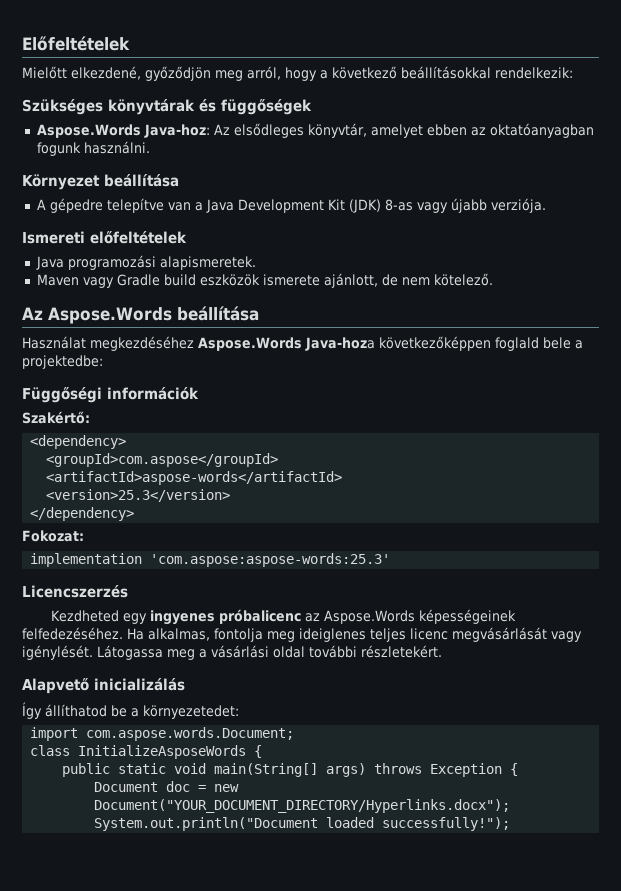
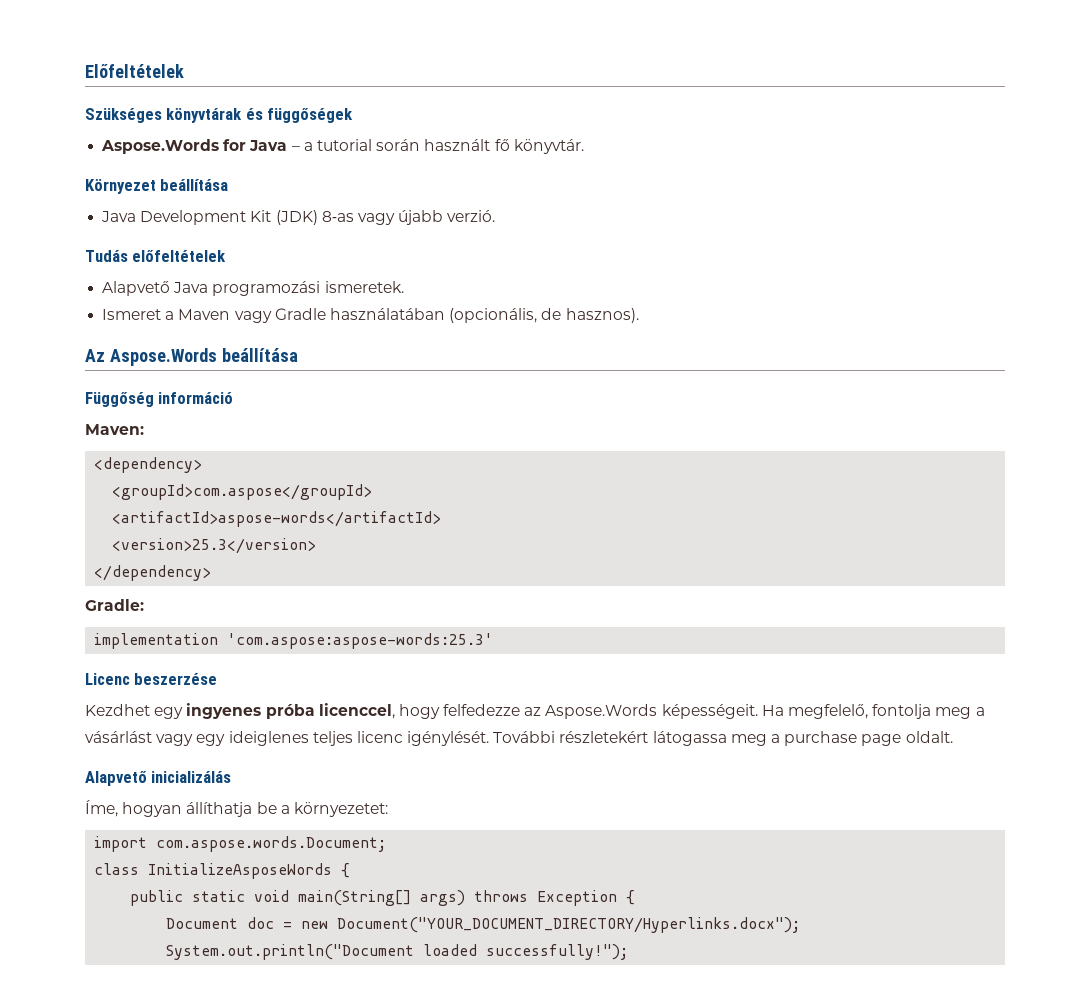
- Mielőtt elkezdené, győződjön meg arról, hogy a következő beállításokkal rendelkezik:
- Aspose.Words Java-hoz: Az elsődleges könyvtár, amelyet ebben az oktatóanyagban fogunk használni.
+ Aspose.Words for Java – a tutorial során használt fő könyvtár.
  Környezet beállítása
- A gépedre telepítve van a Java Development Kit (JDK) 8‑as vagy újabb verziója.
- Ismereti előfeltételek
+ Java Development Kit (JDK) 8‑as vagy újabb verzió.
+ Tudás előfeltételek
- Java programozási alapismeretek.
- Maven vagy Gradle build eszközök ismerete ajánlott, de nem kötelező.
+ Alapvető Java programozási ismeretek.
+ Ismeret a Maven vagy Gradle használatában (opcionális, de hasznos).
  Az Aspose.Words beállítása
- Használat megkezdéséhez Aspose.Words Java-hoza következőképpen foglald bele a projektedbe:
- Függőségi információk
- Szakértő:
+ Függőség információ
+ Maven:
- Fokozat:
+ Gradle:
- Licencszerzés
- Kezdheted egy ingyenes próbalicenc az Aspose.Words képességeinek felfedezéséhez. Ha alkalmas, fontolja meg ideiglenes teljes licenc megvásárlását vagy igénylését. Látogassa meg a vásárlási oldal további részletekért.
+ Licenc beszerzése
+ Kezdhet egy ingyenes próba licenccel, hogy felfedezze az Aspose.Words képességeit. Ha megfelelő, fontolja meg a vásárlást vagy egy ideiglenes teljes licenc igénylését. További részletekért látogassa meg a purchase page oldalt.
- Így állíthatod be a környezetedet:
+ Íme, hogyan állíthatja be a környezetet:

